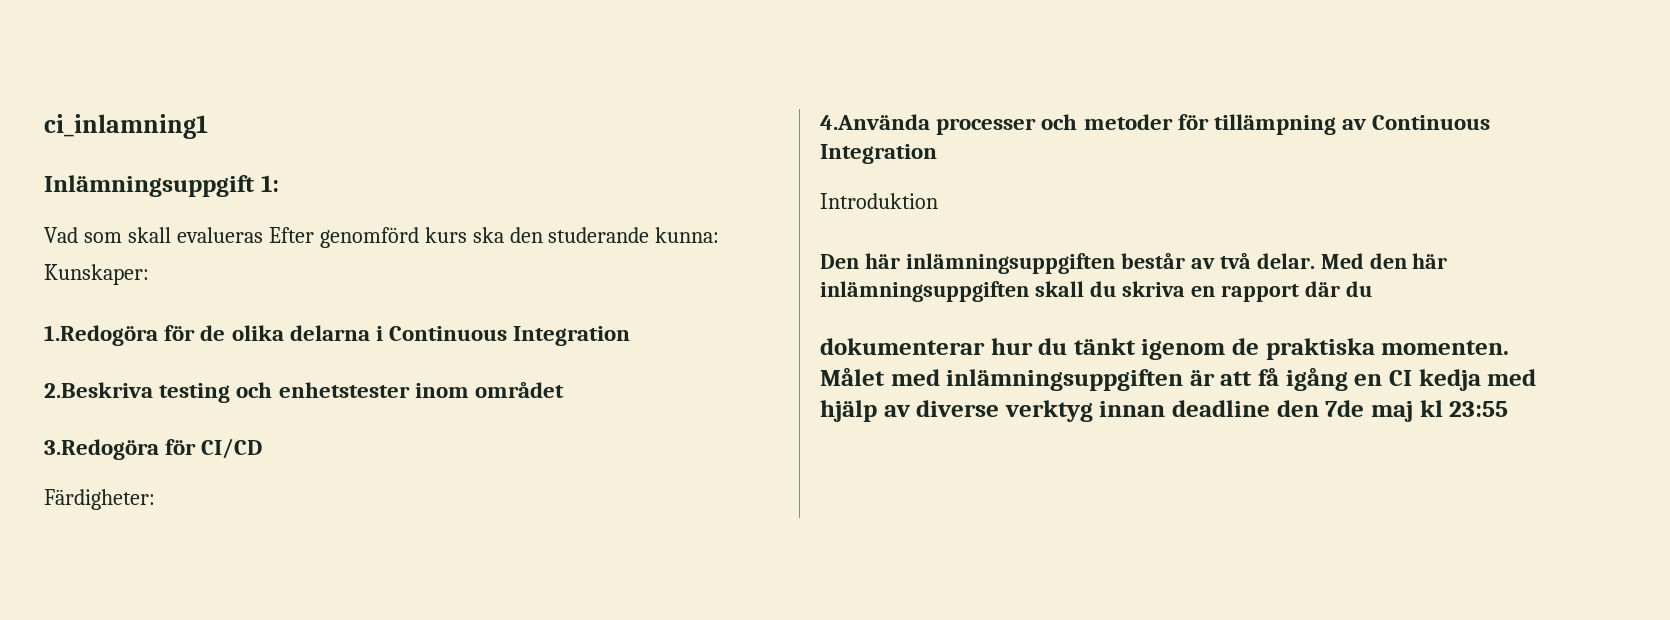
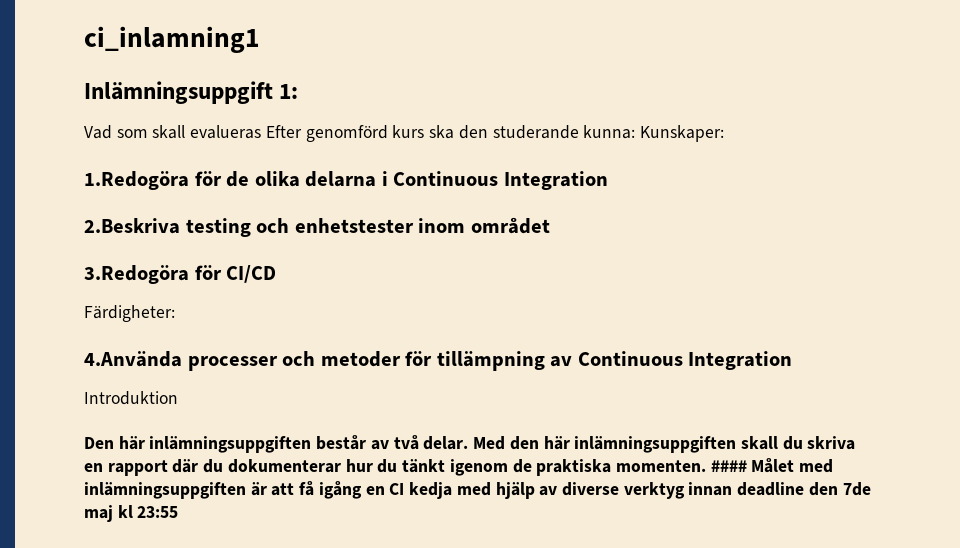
- Med den här inlämningsuppgiften skall du skriva en rapport där du
- dokumenterar hur du tänkt igenom de praktiska momenten.
+ Med den här inlämningsuppgiften skall du skriva en rapport där du dokumenterar hur du tänkt igenom de praktiska momenten.
- Målet med inlämningsuppgiften är att få igång en CI kedja med hjälp av diverse verktyg innan deadline den 7de maj kl 23:55
+ #### Målet med inlämningsuppgiften är att få igång en CI kedja med hjälp av diverse verktyg innan deadline den 7de maj kl 23:55

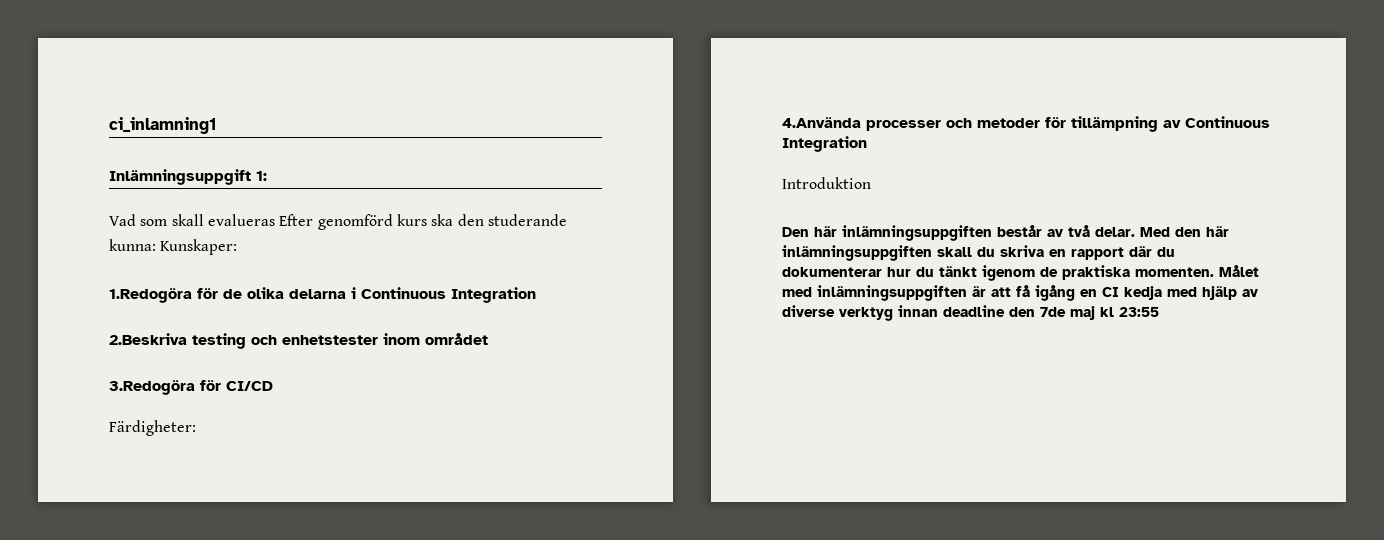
- #### Målet med inlämningsuppgiften är att få igång en CI kedja med hjälp av diverse verktyg innan deadline den 7de maj kl 23:55
+ Målet med inlämningsuppgiften är att få igång en CI kedja med hjälp av diverse verktyg innan deadline den 7de maj kl 23:55

